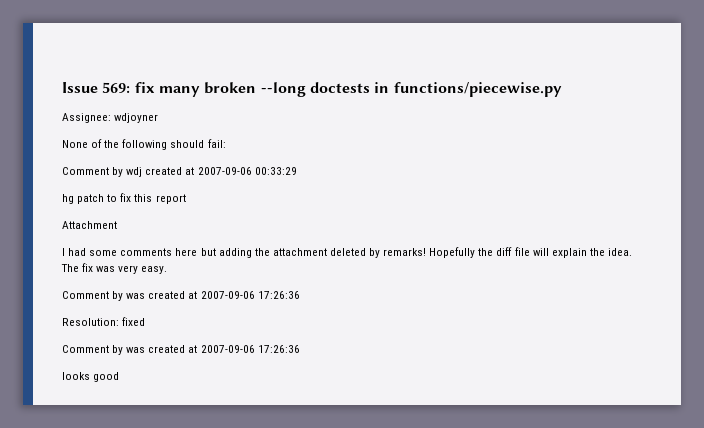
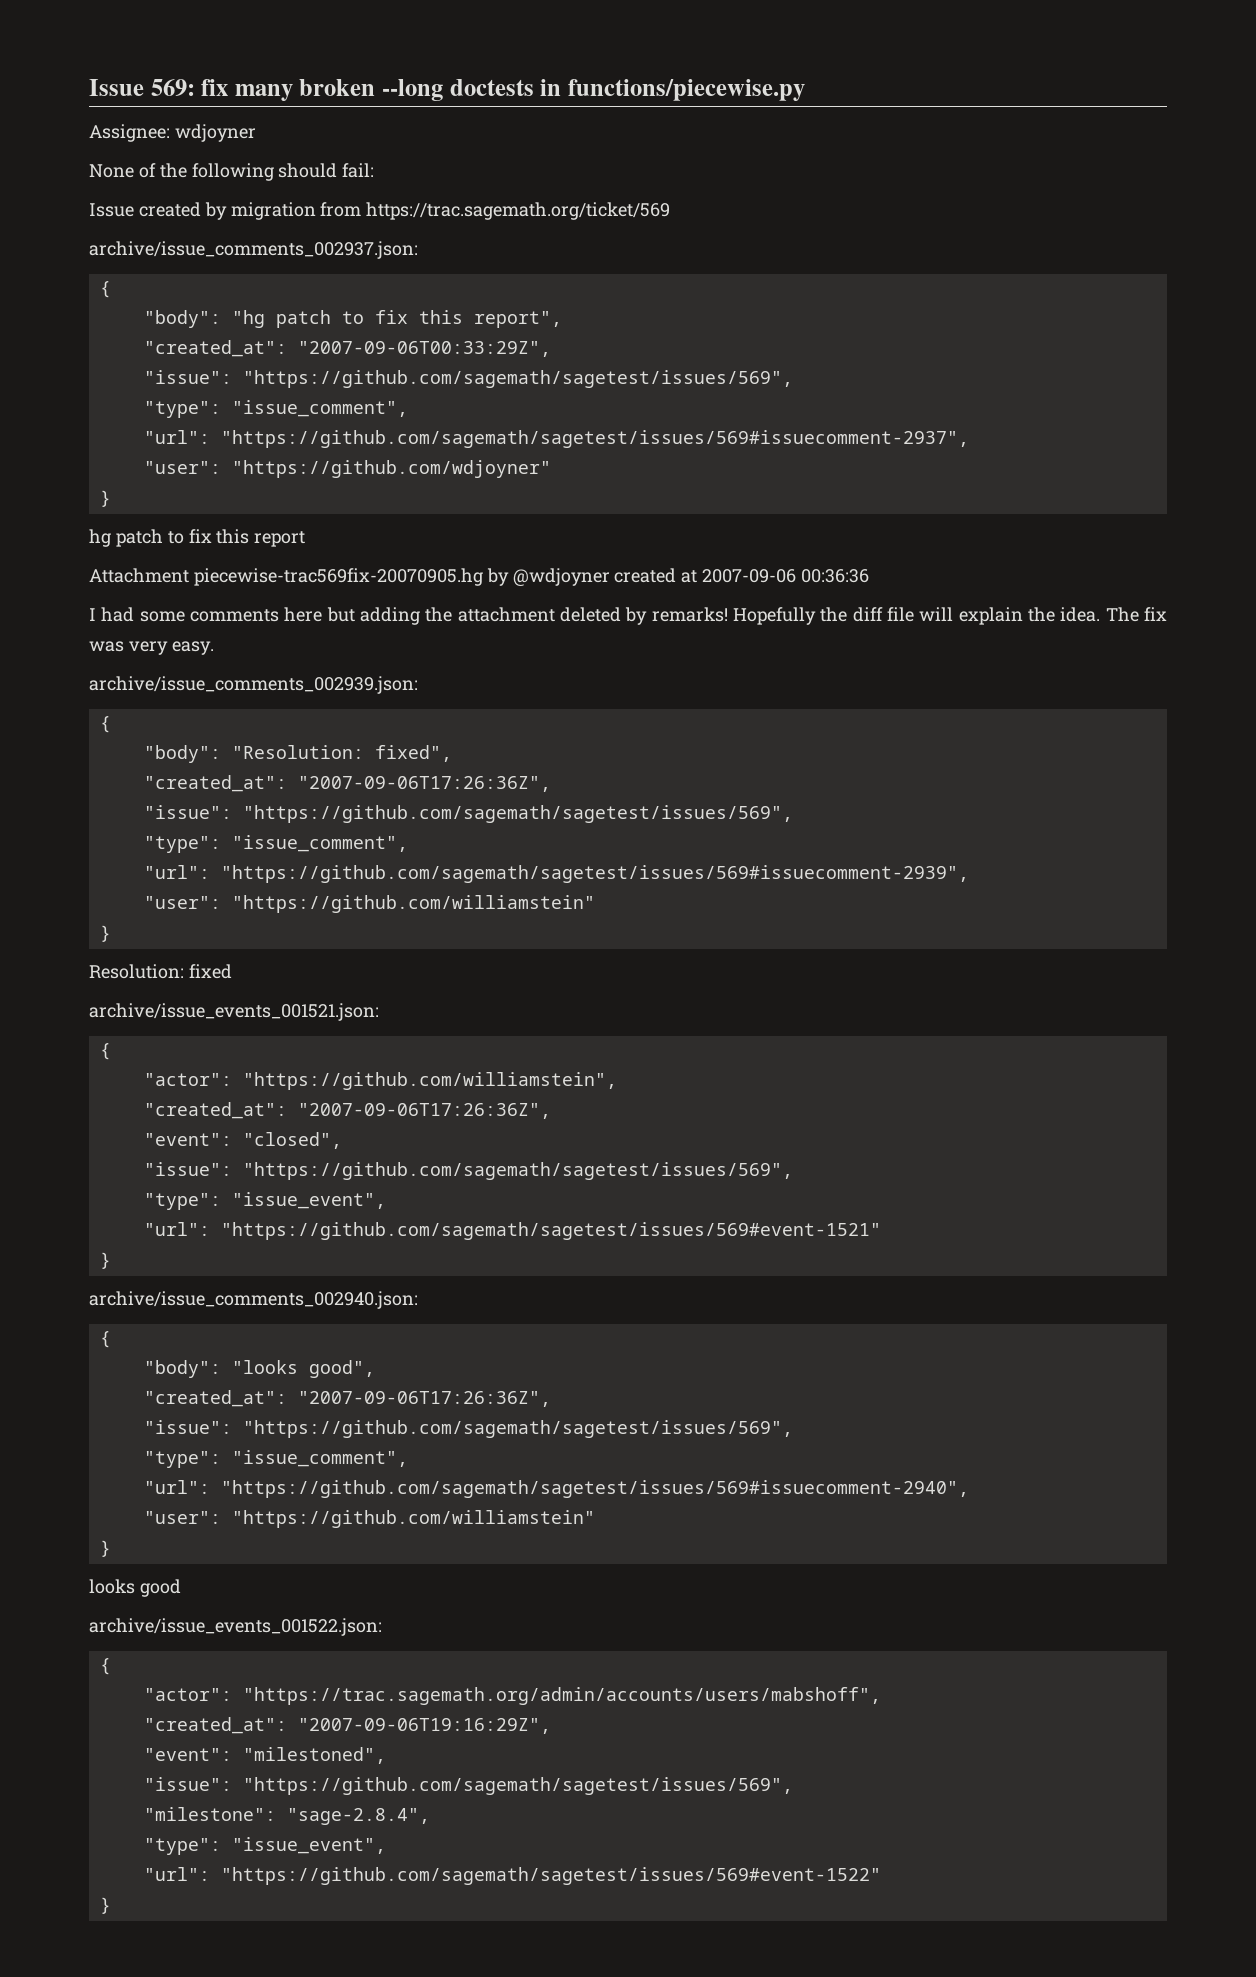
- Comment by wdj created at 2007-09-06 00:33:29
+ Issue created by migration from https://trac.sagemath.org/ticket/569
+ archive/issue_comments_002937.json:
+ {
+ "body": "hg patch to fix this report",
+ "created_at": "2007-09-06T00:33:29Z",
+ "issue": "https://github.com/sagemath/sagetest/issues/569",
+ "type": "issue_comment",
+ "url": "https://github.com/sagemath/sagetest/issues/569#issuecomment-2937",
+ "user": "https://github.com/wdjoyner"
+ }
- Attachment
+ Attachment piecewise-trac569fix-20070905.hg by @wdjoyner created at 2007-09-06 00:36:36
  The fix was very easy.
- Comment by was created at 2007-09-06 17:26:36
+ archive/issue_comments_002939.json:
+ {
+ "body": "Resolution: fixed",
+ "created_at": "2007-09-06T17:26:36Z",
+ "issue": "https://github.com/sagemath/sagetest/issues/569",
+ "type": "issue_comment",
+ "url": "https://github.com/sagemath/sagetest/issues/569#issuecomment-2939",
+ "user": "https://github.com/williamstein"
+ }
  Resolution: fixed
- Comment by was created at 2007-09-06 17:26:36
+ archive/issue_events_001521.json:
+ {
+ "actor": "https://github.com/williamstein",
+ "created_at": "2007-09-06T17:26:36Z",
+ "event": "closed",
+ "issue": "https://github.com/sagemath/sagetest/issues/569",
+ "type": "issue_event",
+ "url": "https://github.com/sagemath/sagetest/issues/569#event-1521"
+ }
+ archive/issue_comments_002940.json:
+ {
+ "body": "looks good",
+ "created_at": "2007-09-06T17:26:36Z",
+ "issue": "https://github.com/sagemath/sagetest/issues/569",
+ "type": "issue_comment",
+ "url": "https://github.com/sagemath/sagetest/issues/569#issuecomment-2940",
+ "user": "https://github.com/williamstein"
+ }
  looks good
+ archive/issue_events_001522.json:
+ {
+ "actor": "https://trac.sagemath.org/admin/accounts/users/mabshoff",
+ "created_at": "2007-09-06T19:16:29Z",
+ "event": "milestoned",
+ "issue": "https://github.com/sagemath/sagetest/issues/569",
+ "milestone": "sage-2.8.4",
+ "type": "issue_event",
+ "url": "https://github.com/sagemath/sagetest/issues/569#event-1522"
+ }

